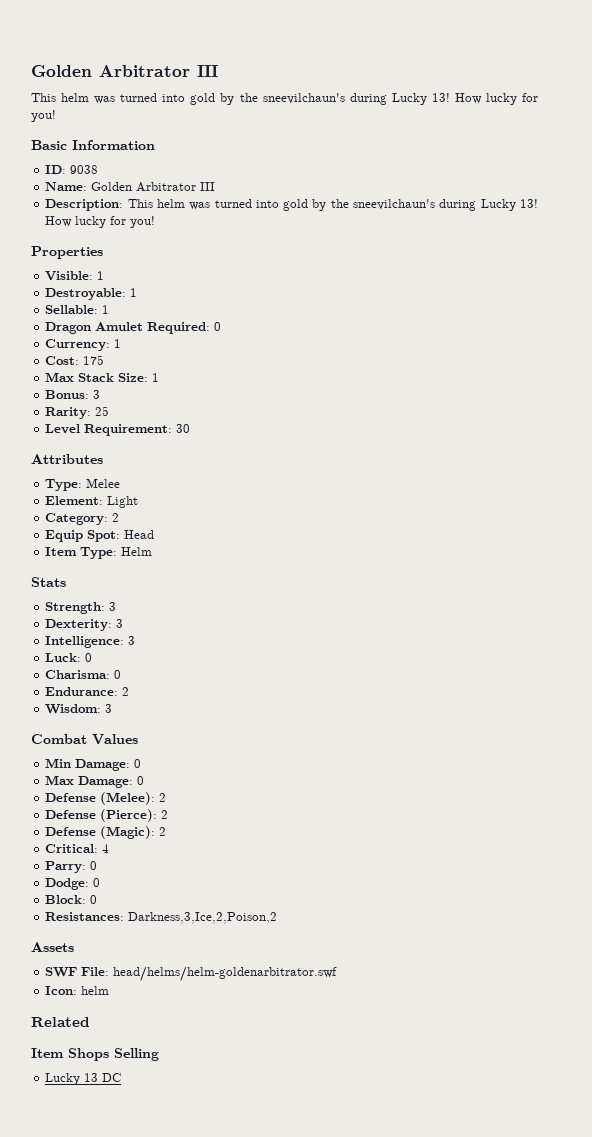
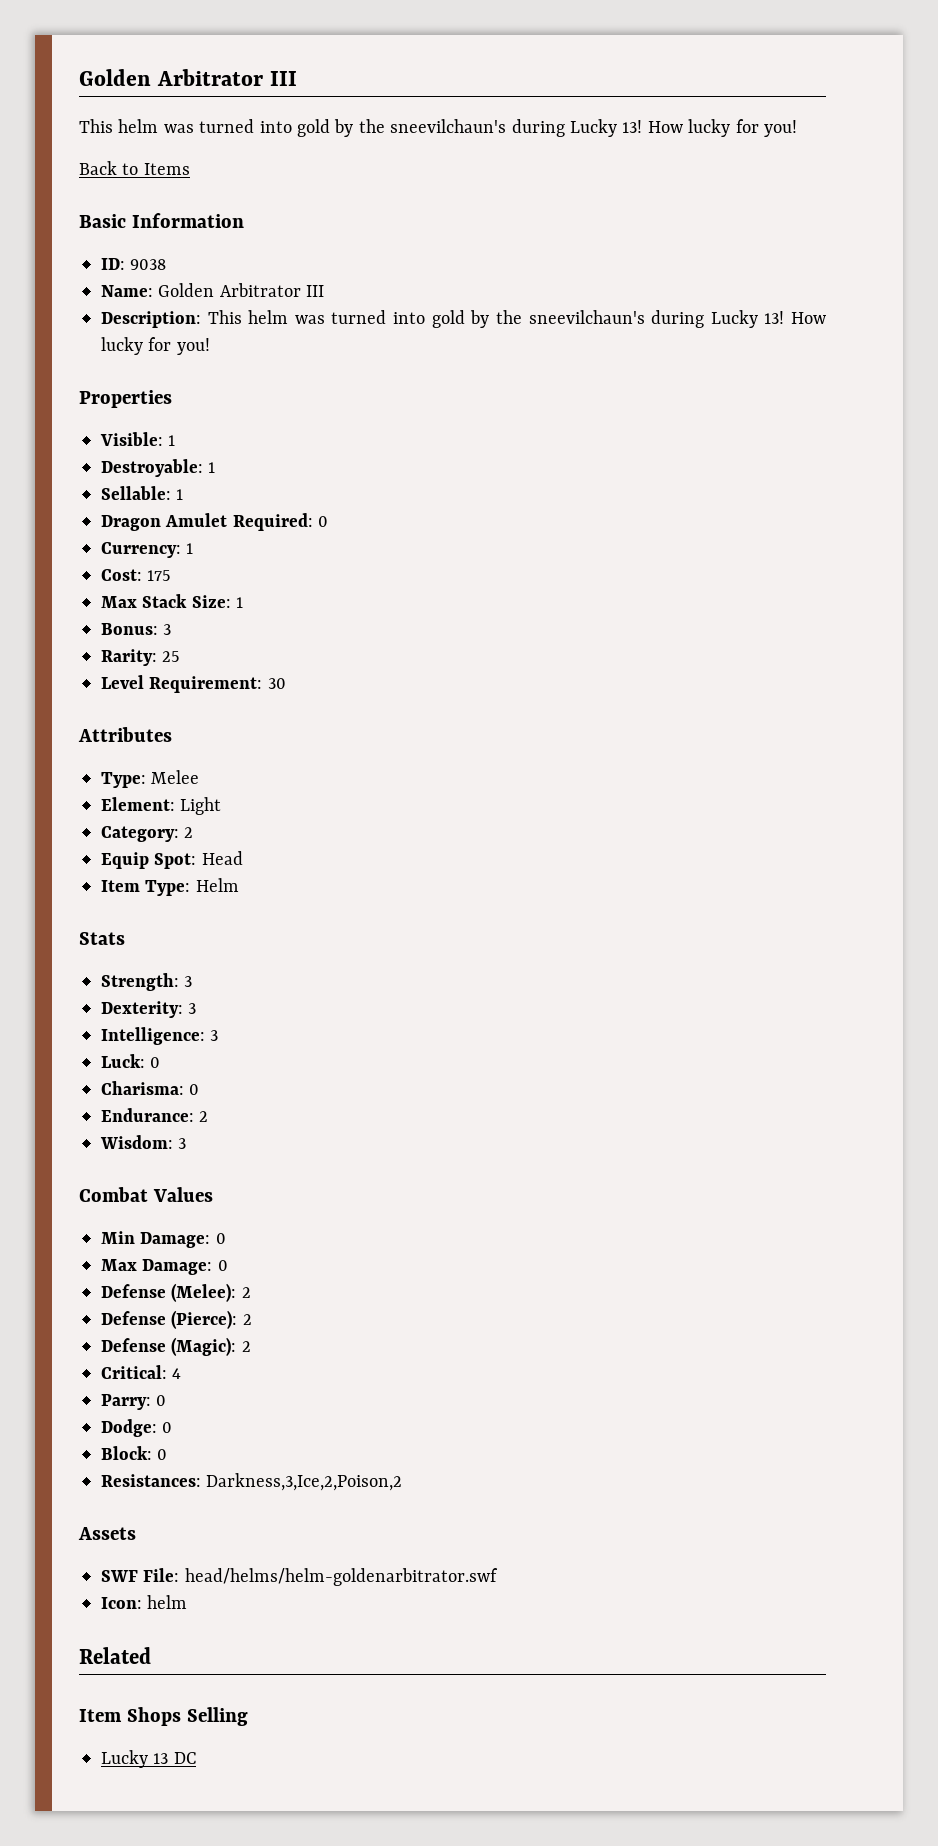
+ Back to Items

